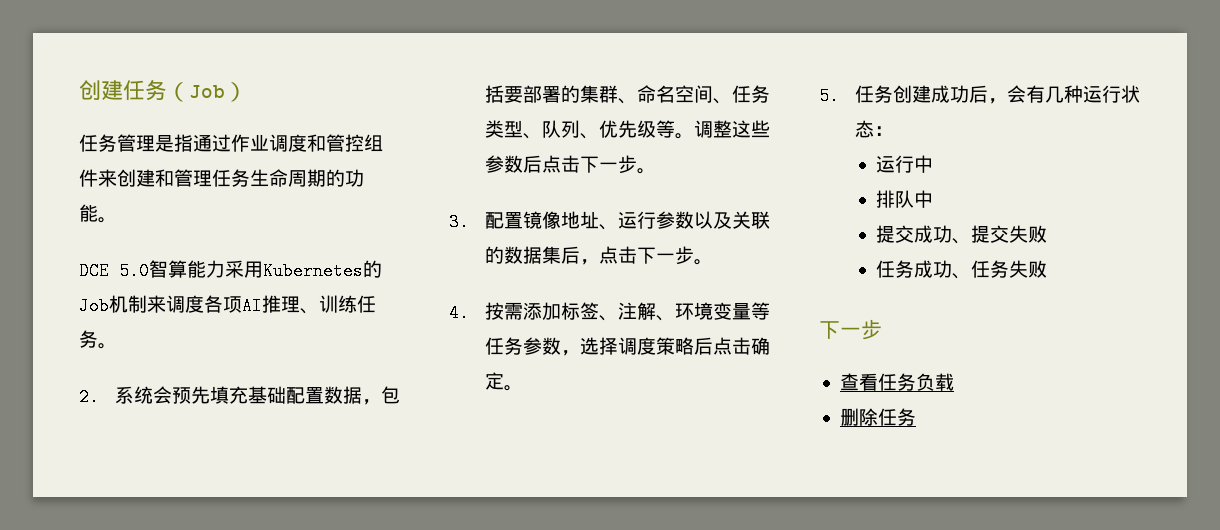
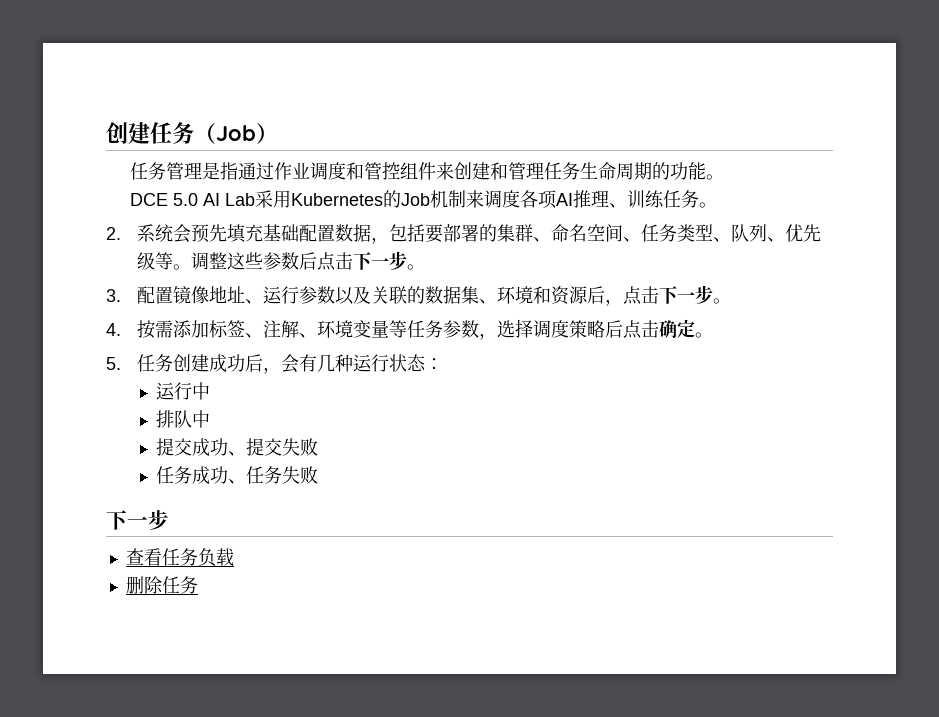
- DCE 5.0智算能力采用Kubernetes的Job机制来调度各项AI推理、训练任务。
+ DCE 5.0 AI Lab采用Kubernetes的Job机制来调度各项AI推理、训练任务。
- 3.配置镜像地址、运行参数以及关联的数据集后，点击下一步。
+ 3.配置镜像地址、运行参数以及关联的数据集、环境和资源后，点击下一步。

